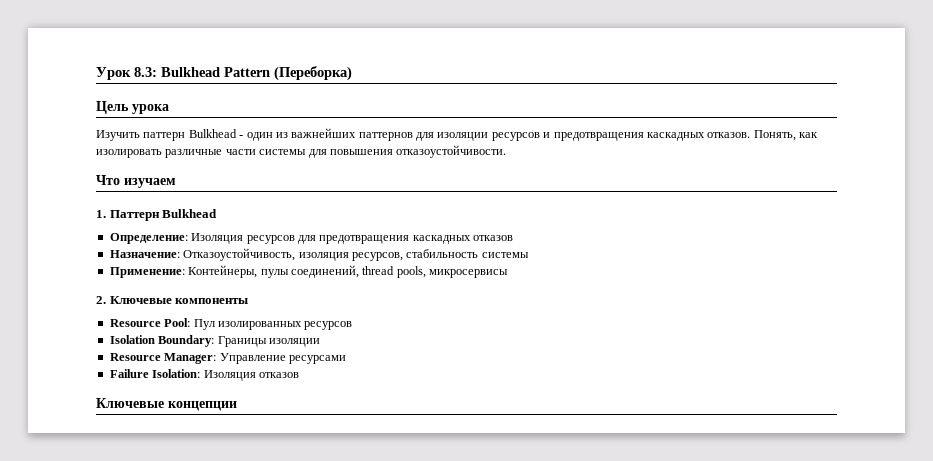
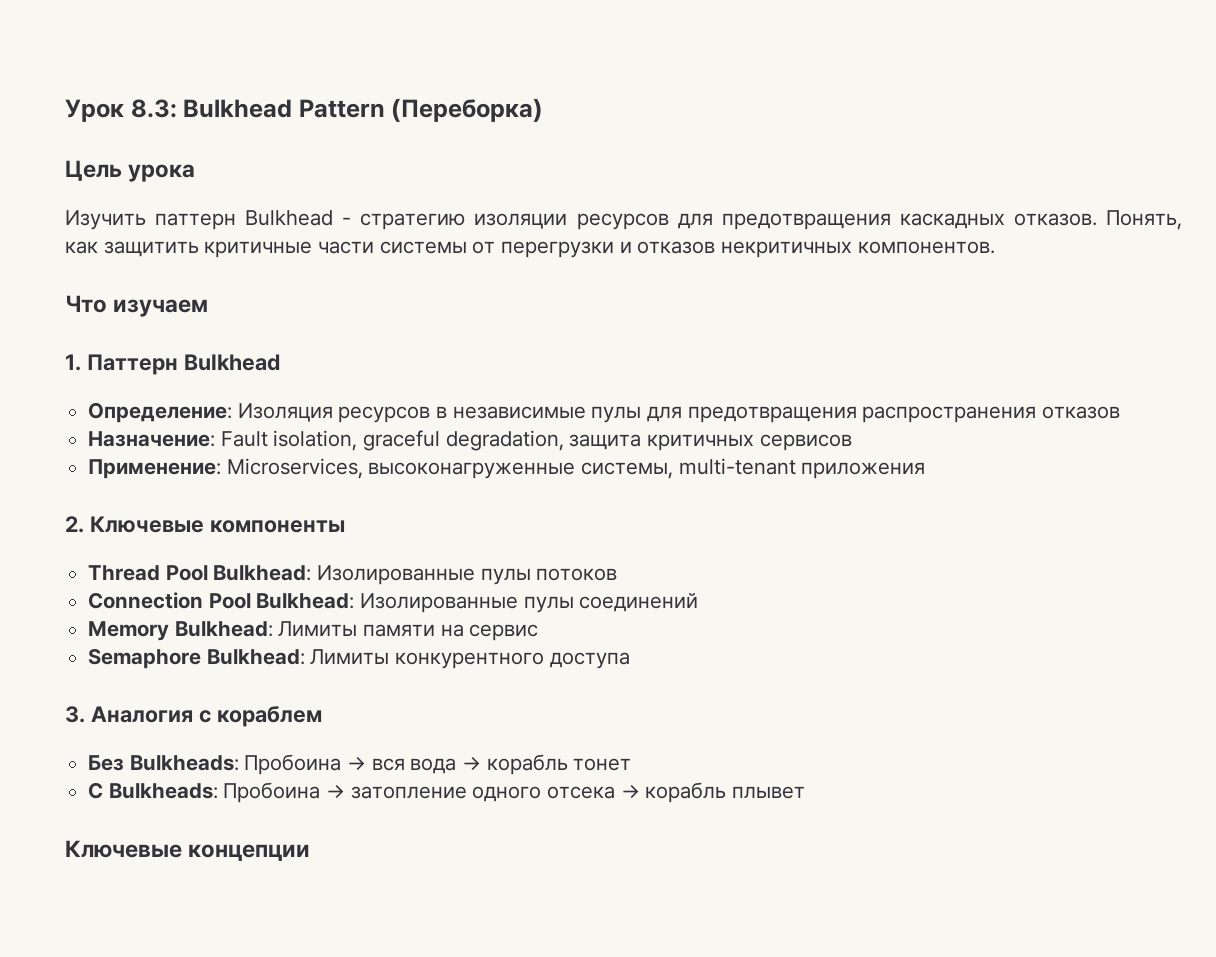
- Изучить паттерн Bulkhead - один из важнейших паттернов для изоляции ресурсов и предотвращения каскадных отказов.
+ Изучить паттерн Bulkhead - стратегию изоляции ресурсов для предотвращения каскадных отказов.
- Понять, как изолировать различные части системы для повышения отказоустойчивости.
+ Понять, как защитить критичные части системы от перегрузки и отказов некритичных компонентов.
- Определение: Изоляция ресурсов для предотвращения каскадных отказов
+ Определение: Изоляция ресурсов в независимые пулы для предотвращения распространения отказов
- Назначение: Отказоустойчивость, изоляция ресурсов, стабильность системы
- Применение: Контейнеры, пулы соединений, thread pools, микросервисы
+ Назначение: Fault isolation, graceful degradation, защита критичных сервисов
+ Применение: Microservices, высоконагруженные системы, multi-tenant приложения
  2. Ключевые компоненты
- Resource Pool: Пул изолированных ресурсов
- Isolation Boundary: Границы изоляции
- Resource Manager: Управление ресурсами
- Failure Isolation: Изоляция отказов
+ Thread Pool Bulkhead: Изолированные пулы потоков
+ Connection Pool Bulkhead: Изолированные пулы соединений
+ Memory Bulkhead: Лимиты памяти на сервис
+ Semaphore Bulkhead: Лимиты конкурентного доступа
+ 3. Аналогия с кораблем
+ Без Bulkheads: Пробоина → вся вода → корабль тонет
+ С Bulkheads: Пробоина → затопление одного отсека → корабль плывет

